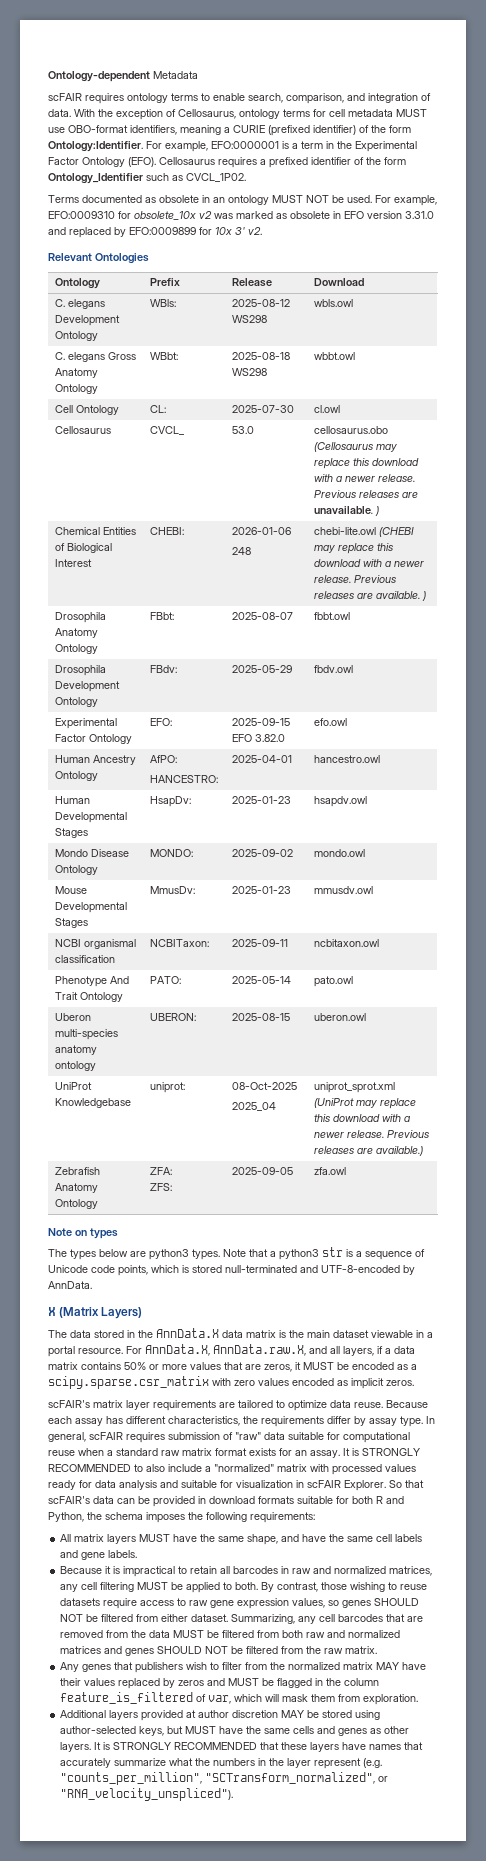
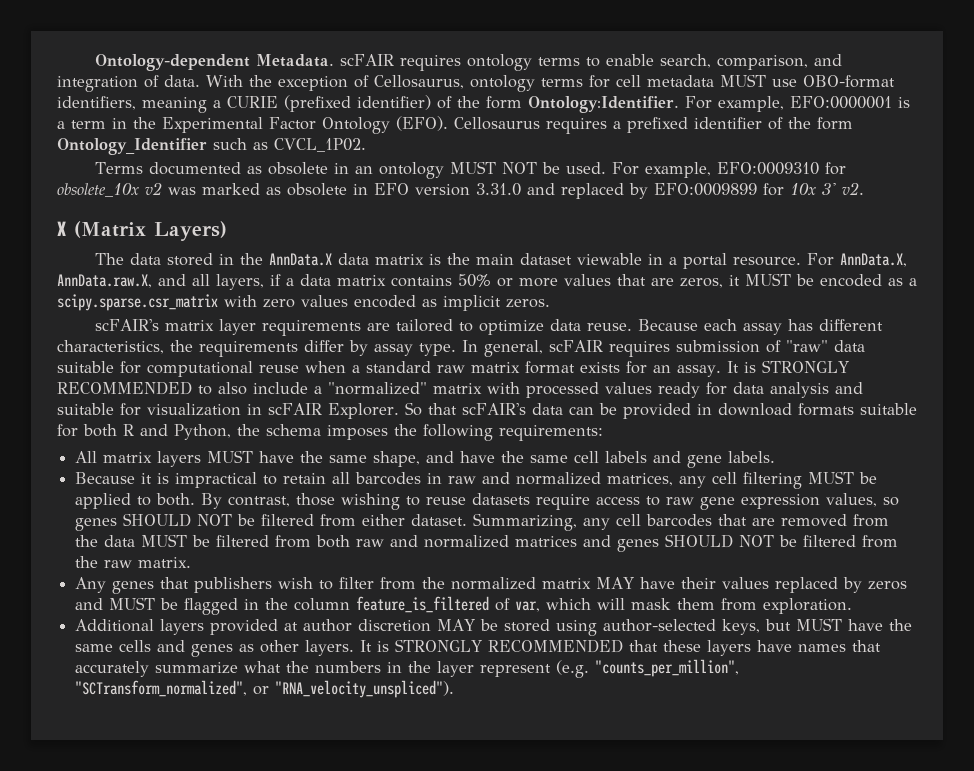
- Ontology-dependent Metadata
- scFAIR requires ontology terms to enable search, comparison, and integration of data.
+ Ontology-dependent Metadata. scFAIR requires ontology terms to enable search, comparison, and integration of data.
- Relevant Ontologies
- Ontology | Prefix | Release | Download
- C. elegans Development Ontology | WBls: | 2025-08-12 WS298 | wbls.owl
- C. elegans Gross Anatomy Ontology | WBbt: | 2025-08-18 WS298 | wbbt.owl
- Cell Ontology | CL: | 2025-07-30 | cl.owl
- Cellosaurus | CVCL_ | 53.0 | cellosaurus.obo (Cellosaurus may replace this download with a newer release. Previous releases are unavailable. )
- Chemical Entities of Biological Interest | CHEBI: | 2026-01-06
- 248 | chebi-lite.owl (CHEBI may replace this download with a newer release. Previous releases are available. )
- Drosophila Anatomy Ontology | FBbt: | 2025-08-07 | fbbt.owl
- Drosophila Development Ontology | FBdv: | 2025-05-29 | fbdv.owl
- Experimental Factor Ontology | EFO: | 2025-09-15 EFO 3.82.0 | efo.owl
- Human Ancestry Ontology | AfPO:
- HANCESTRO: | 2025-04-01 | hancestro.owl
- Human Developmental Stages | HsapDv: | 2025-01-23 | hsapdv.owl
- Mondo Disease Ontology | MONDO: | 2025-09-02 | mondo.owl
- Mouse Developmental Stages | MmusDv: | 2025-01-23 | mmusdv.owl
- NCBI organismal classification | NCBITaxon: | 2025-09-11 | ncbitaxon.owl
- Phenotype And Trait Ontology | PATO: | 2025-05-14 | pato.owl
- Uberon multi-species anatomy ontology | UBERON: | 2025-08-15 | uberon.owl
- UniProt Knowledgebase | uniprot: | 08-Oct-2025
- 2025_04 | uniprot_sprot.xml (UniProt may replace this download with a newer release. Previous releases are available.)
- Zebrafish Anatomy Ontology | ZFA:
- ZFS: | 2025-09-05 | zfa.owl
- Note on types
- The types below are python3 types. Note that a python3 str is a sequence of Unicode code points, which is stored null-terminated and UTF-8-encoded by AnnData.

